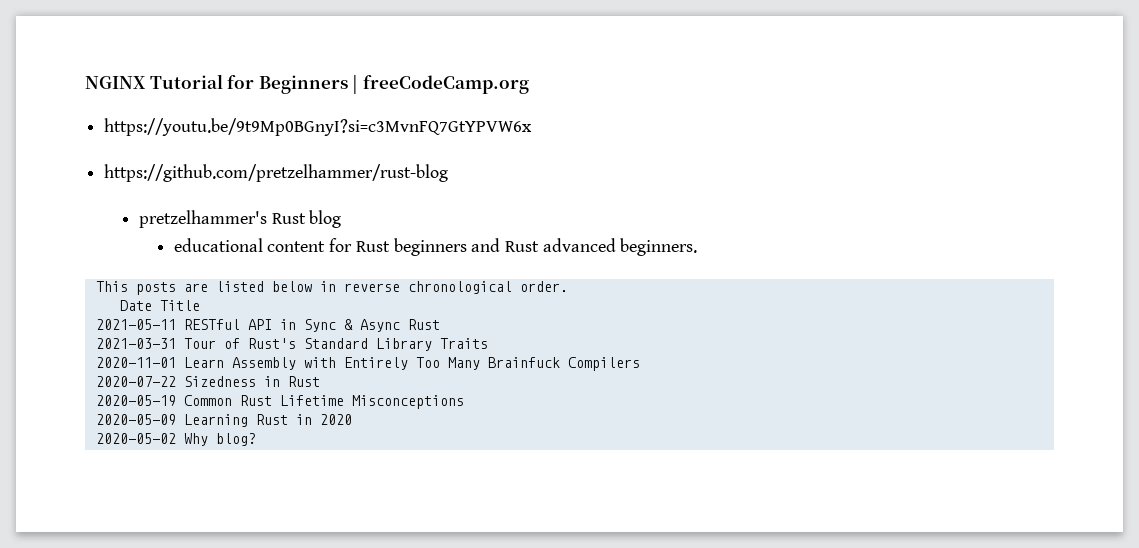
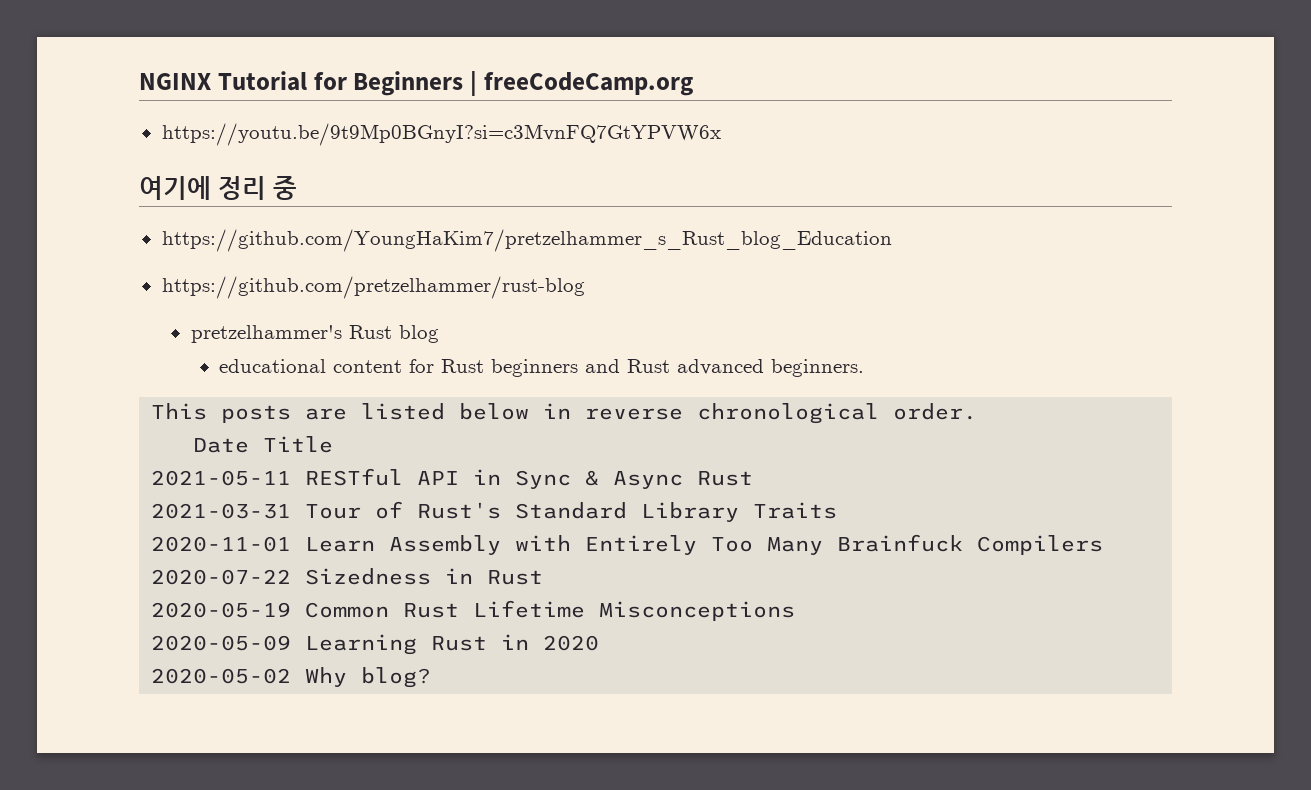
+ 여기에 정리 중
+ https://github.com/YoungHaKim7/pretzelhammer_s_Rust_blog_Education

